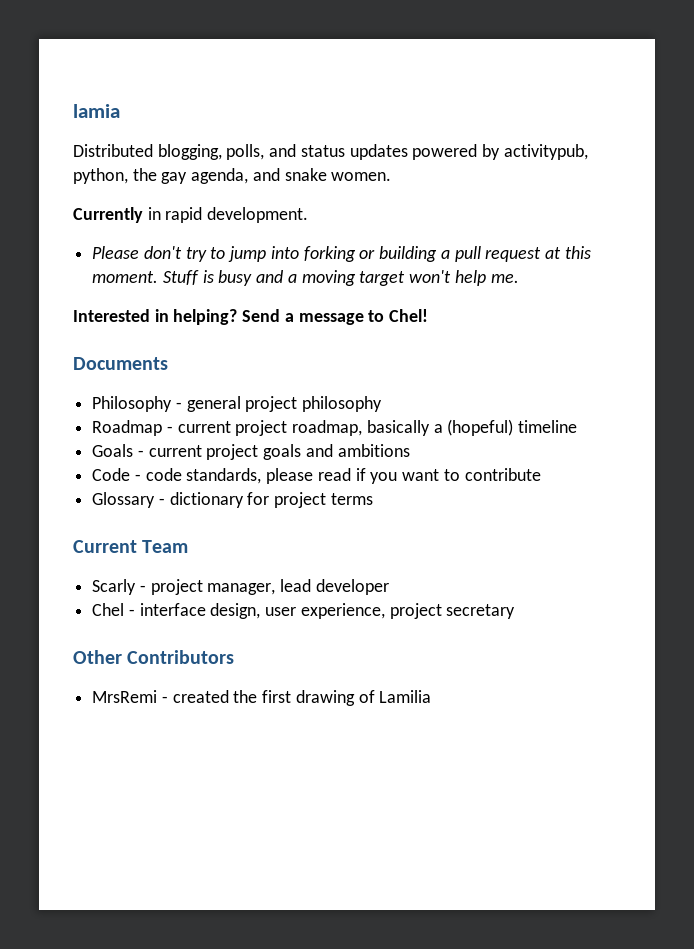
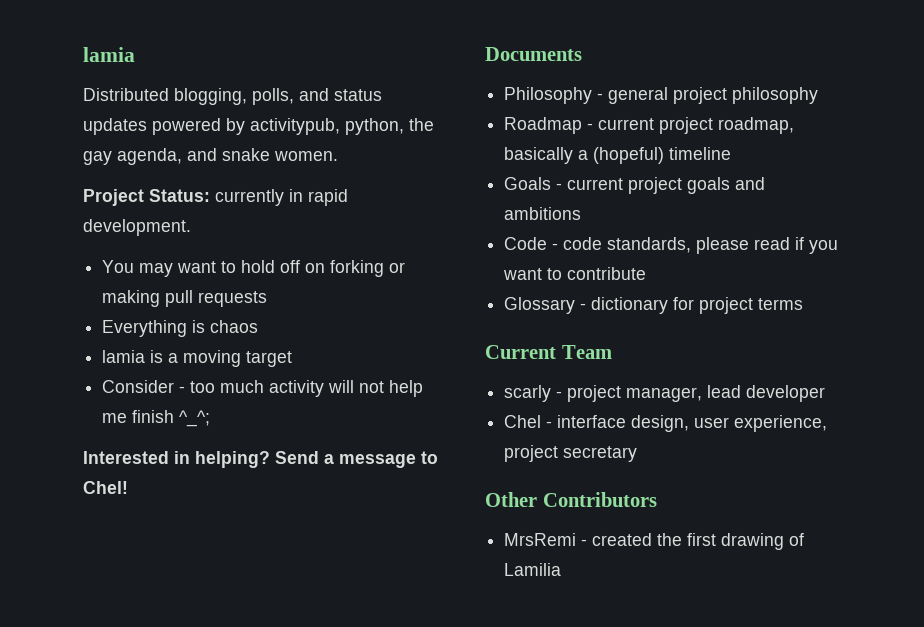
- Currently in rapid development.
+ Project Status: currently in rapid development.
- Please don't try to jump into forking or building a pull request at this moment. Stuff is busy and a moving target won't help me.
+ You may want to hold off on forking or making pull requests
+ Everything is chaos
+ lamia is a moving target
+ Consider - too much activity will not help me finish ^_^;
- Scarly - project manager, lead developer
+ scarly - project manager, lead developer

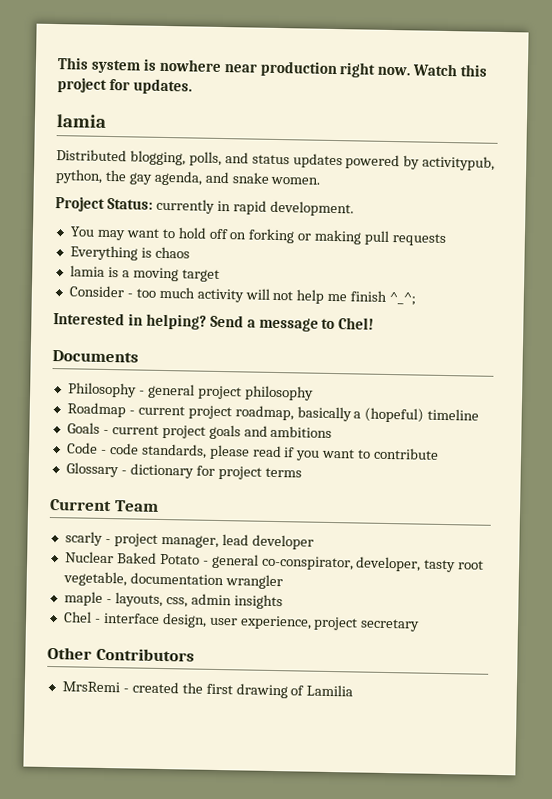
+ This system is nowhere near production right now. Watch this project for updates.
+ Nuclear Baked Potato - general co-conspirator, developer, tasty root vegetable, documentation wrangler
+ maple - layouts, css, admin insights

